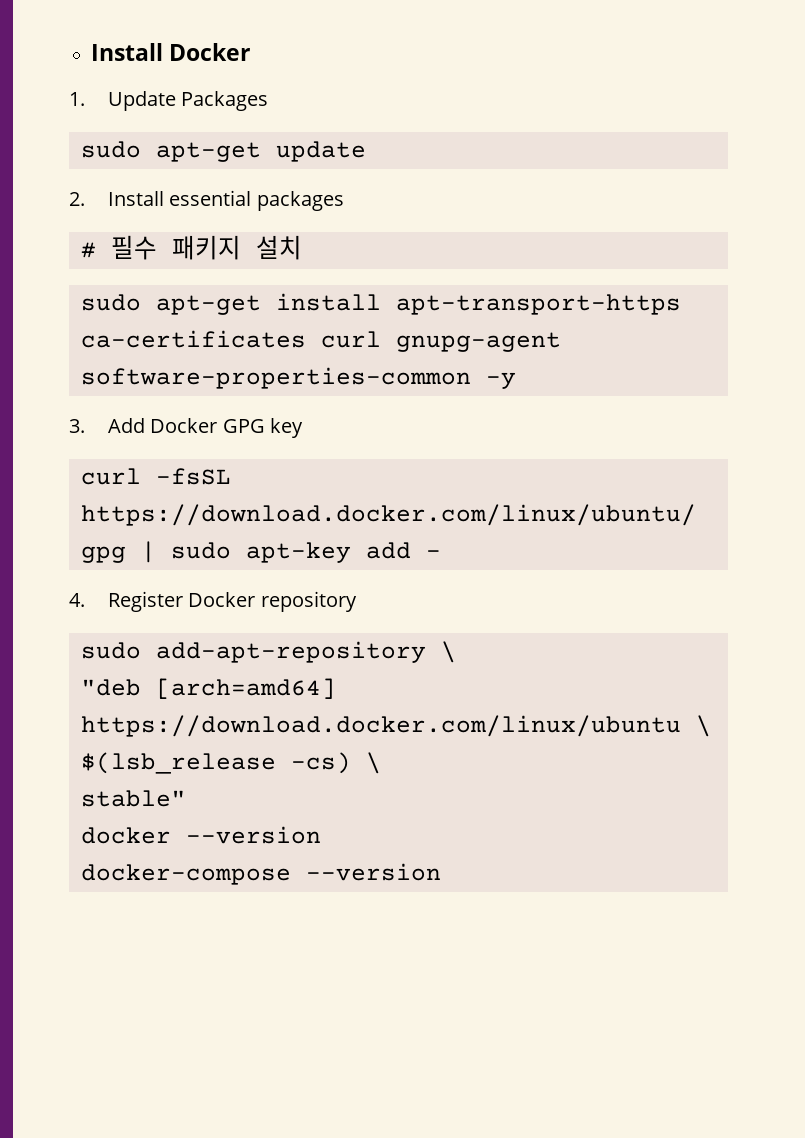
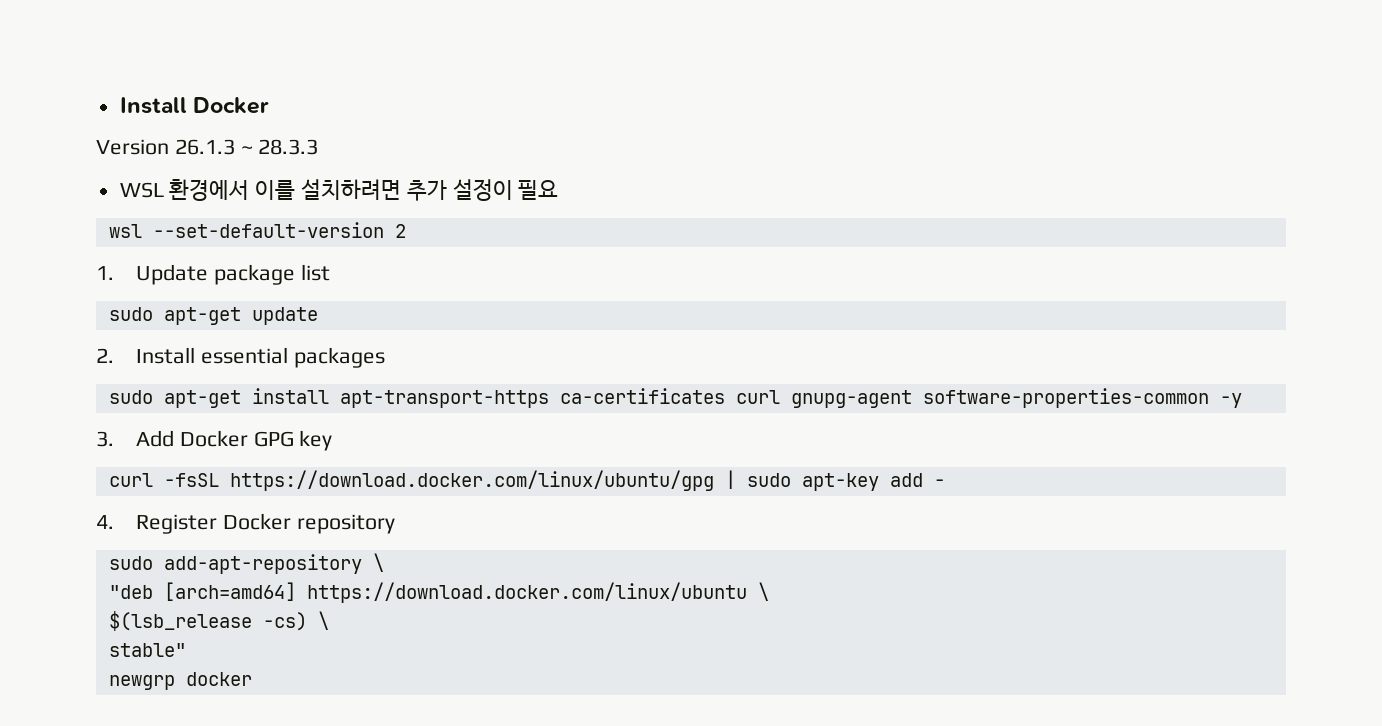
+ Version 26.1.3 ~ 28.3.3
+ WSL 환경에서 이를 설치하려면 추가 설정이 필요
+ wsl --set-default-version 2
- 1. Update Packages
+ 1. Update package list
- # 필수 패키지 설치
- docker --version
- docker-compose --version
+ newgrp docker

